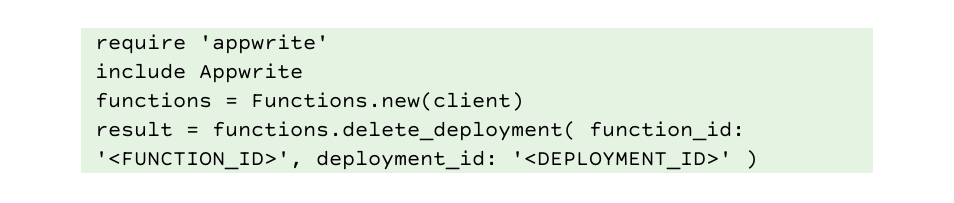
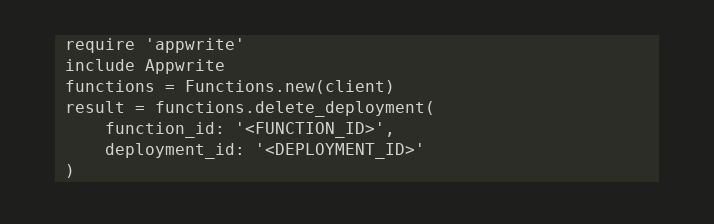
- result = functions.delete_deployment( function_id: '<FUNCTION_ID>', deployment_id: '<DEPLOYMENT_ID>' )
+ result = functions.delete_deployment(
+ function_id: '<FUNCTION_ID>',
+ deployment_id: '<DEPLOYMENT_ID>'
+ )

